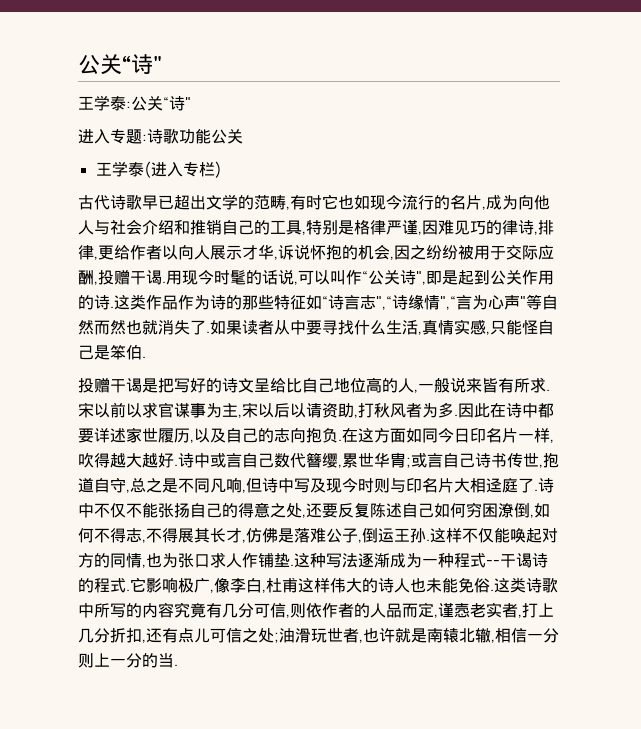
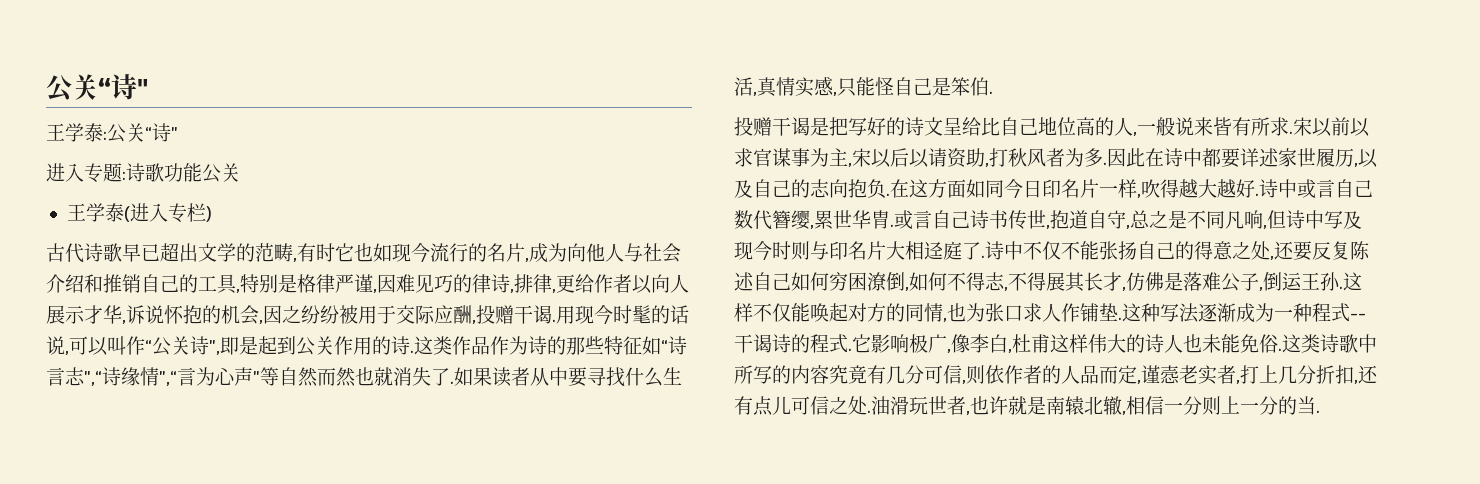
- 诗中或言自己数代簪缨,累世华胄;或言自己诗书传世,抱道自守,总之是不同凡响,但诗中写及现今时则与印名片大相迳庭了.
+ 诗中或言自己数代簪缨,累世华胄.或言自己诗书传世,抱道自守,总之是不同凡响,但诗中写及现今时则与印名片大相迳庭了.
- 这类诗歌中所写的内容究竟有几分可信,则依作者的人品而定,谨悫老实者,打上几分折扣,还有点儿可信之处;油滑玩世者,也许就是南辕北辙,相信一分则上一分的当.
+ 这类诗歌中所写的内容究竟有几分可信,则依作者的人品而定,谨悫老实者,打上几分折扣,还有点儿可信之处.油滑玩世者,也许就是南辕北辙,相信一分则上一分的当.

